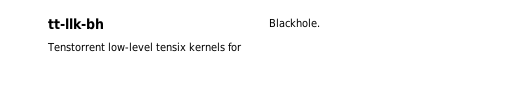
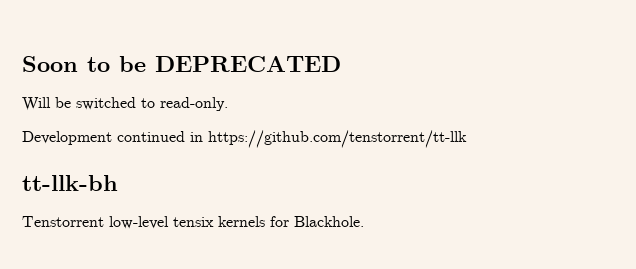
+ Soon to be DEPRECATED
+ Will be switched to read-only.
+ Development continued in https://github.com/tenstorrent/tt-llk

